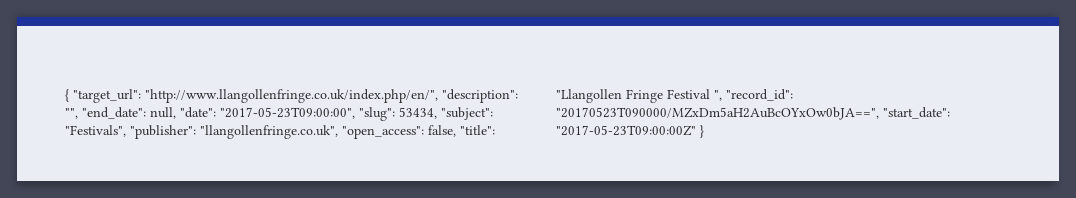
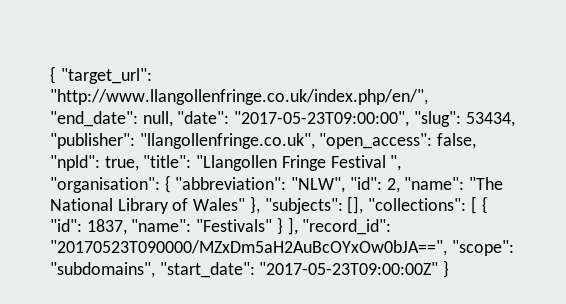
- { "target_url": "http://www.llangollenfringe.co.uk/index.php/en/", "description": "", "end_date": null, "date": "2017-05-23T09:00:00", "slug": 53434, "subject": "Festivals", "publisher": "llangollenfringe.co.uk", "open_access": false, "title": "Llangollen Fringe Festival ", "record_id": "20170523T090000/MZxDm5aH2AuBcOYxOw0bJA==", "start_date": "2017-05-23T09:00:00Z" }
+ { "target_url": "http://www.llangollenfringe.co.uk/index.php/en/", "end_date": null, "date": "2017-05-23T09:00:00", "slug": 53434, "publisher": "llangollenfringe.co.uk", "open_access": false, "npld": true, "title": "Llangollen Fringe Festival ", "organisation": { "abbreviation": "NLW", "id": 2, "name": "The National Library of Wales" }, "subjects": [], "collections": [ { "id": 1837, "name": "Festivals" } ], "record_id": "20170523T090000/MZxDm5aH2AuBcOYxOw0bJA==", "scope": "subdomains", "start_date": "2017-05-23T09:00:00Z" }

